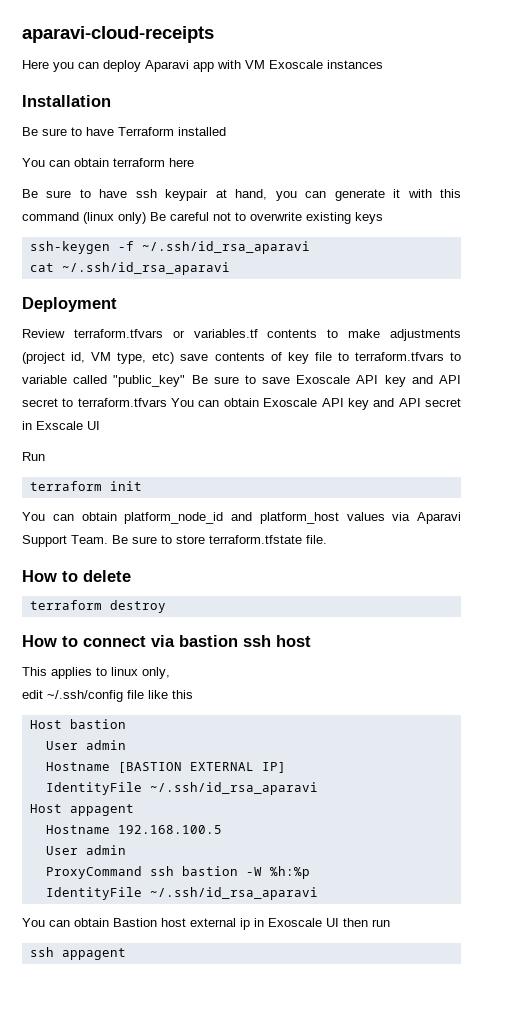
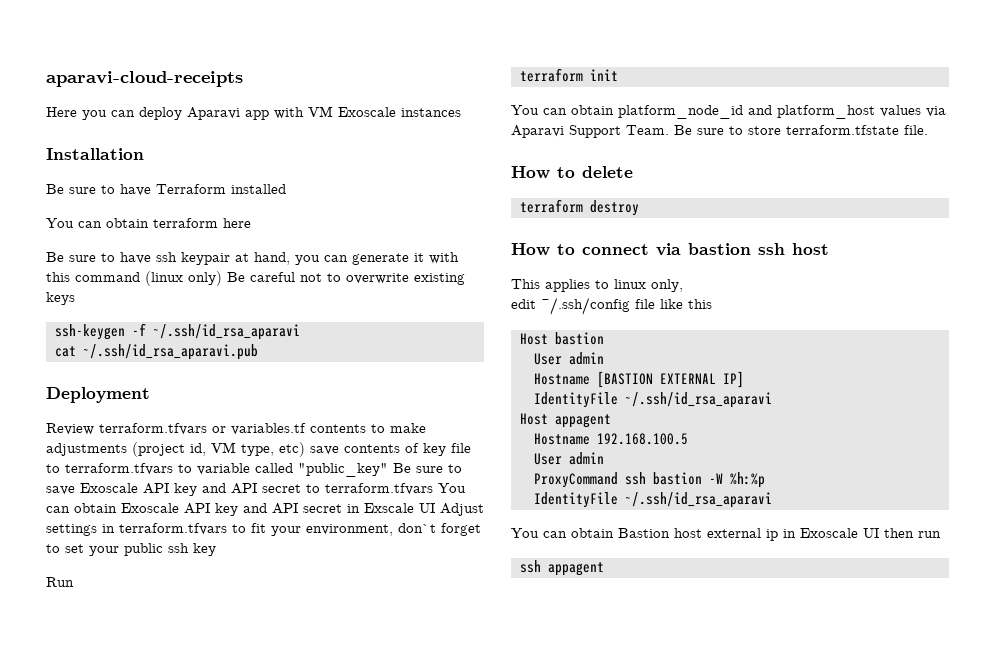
- cat ~/.ssh/id_rsa_aparavi
+ cat ~/.ssh/id_rsa_aparavi.pub
- Review terraform.tfvars or variables.tf contents to make adjustments (project id, VM type, etc) save contents of key file to terraform.tfvars to variable called "public_key" Be sure to save Exoscale API key and API secret to terraform.tfvars You can obtain Exoscale API key and API secret in Exscale UI
+ Review terraform.tfvars or variables.tf contents to make adjustments (project id, VM type, etc) save contents of key file to terraform.tfvars to variable called "public_key" Be sure to save Exoscale API key and API secret to terraform.tfvars You can obtain Exoscale API key and API secret in Exscale UI Adjust settings in terraform.tfvars to fit your environment, don`t forget to set your public ssh key

